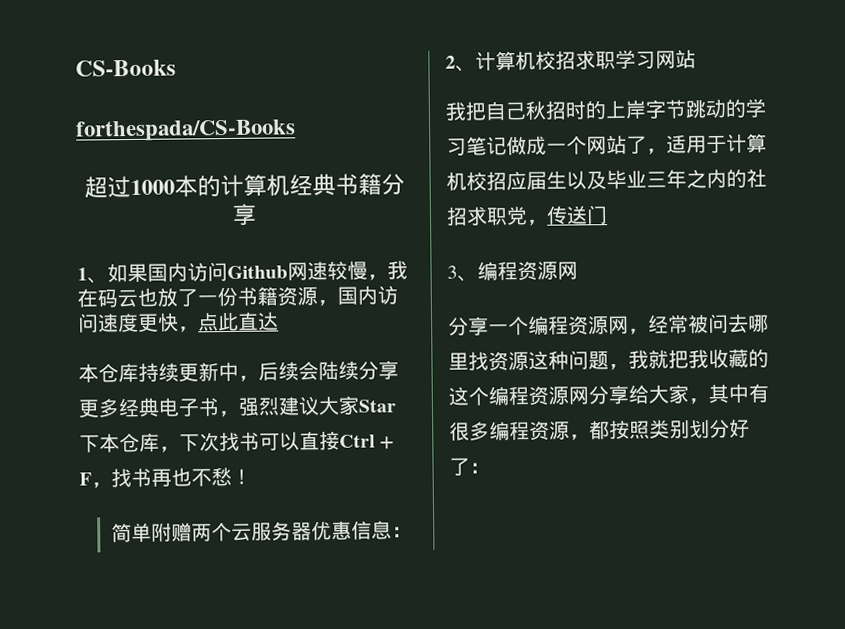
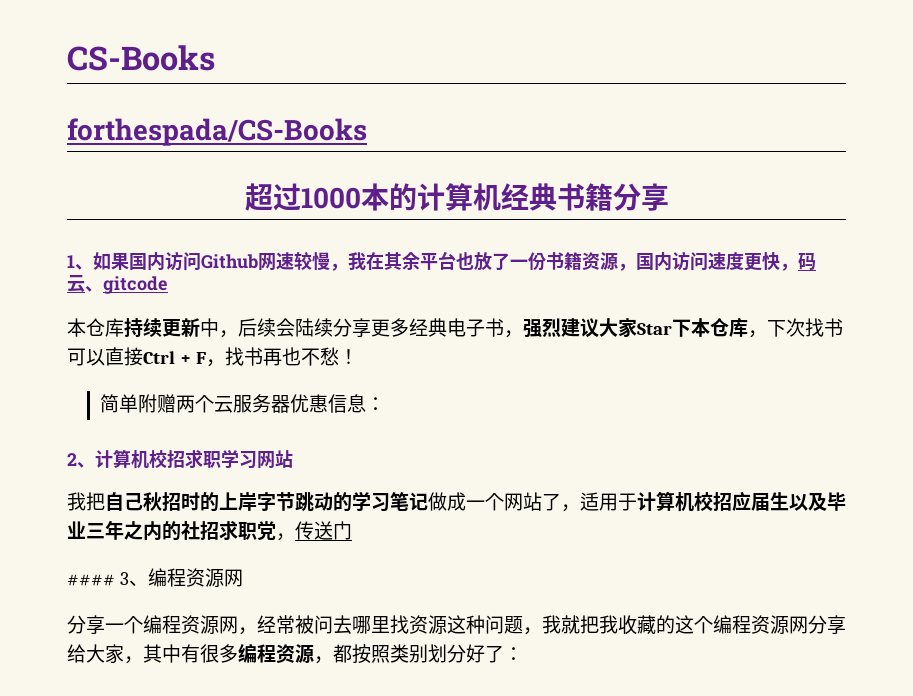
- 1、如果国内访问Github网速较慢，我在码云也放了一份书籍资源，国内访问速度更快，点此直达
+ 1、如果国内访问Github网速较慢，我在其余平台也放了一份书籍资源，国内访问速度更快，码云、gitcode
- 3、编程资源网
+ #### 3、编程资源网

